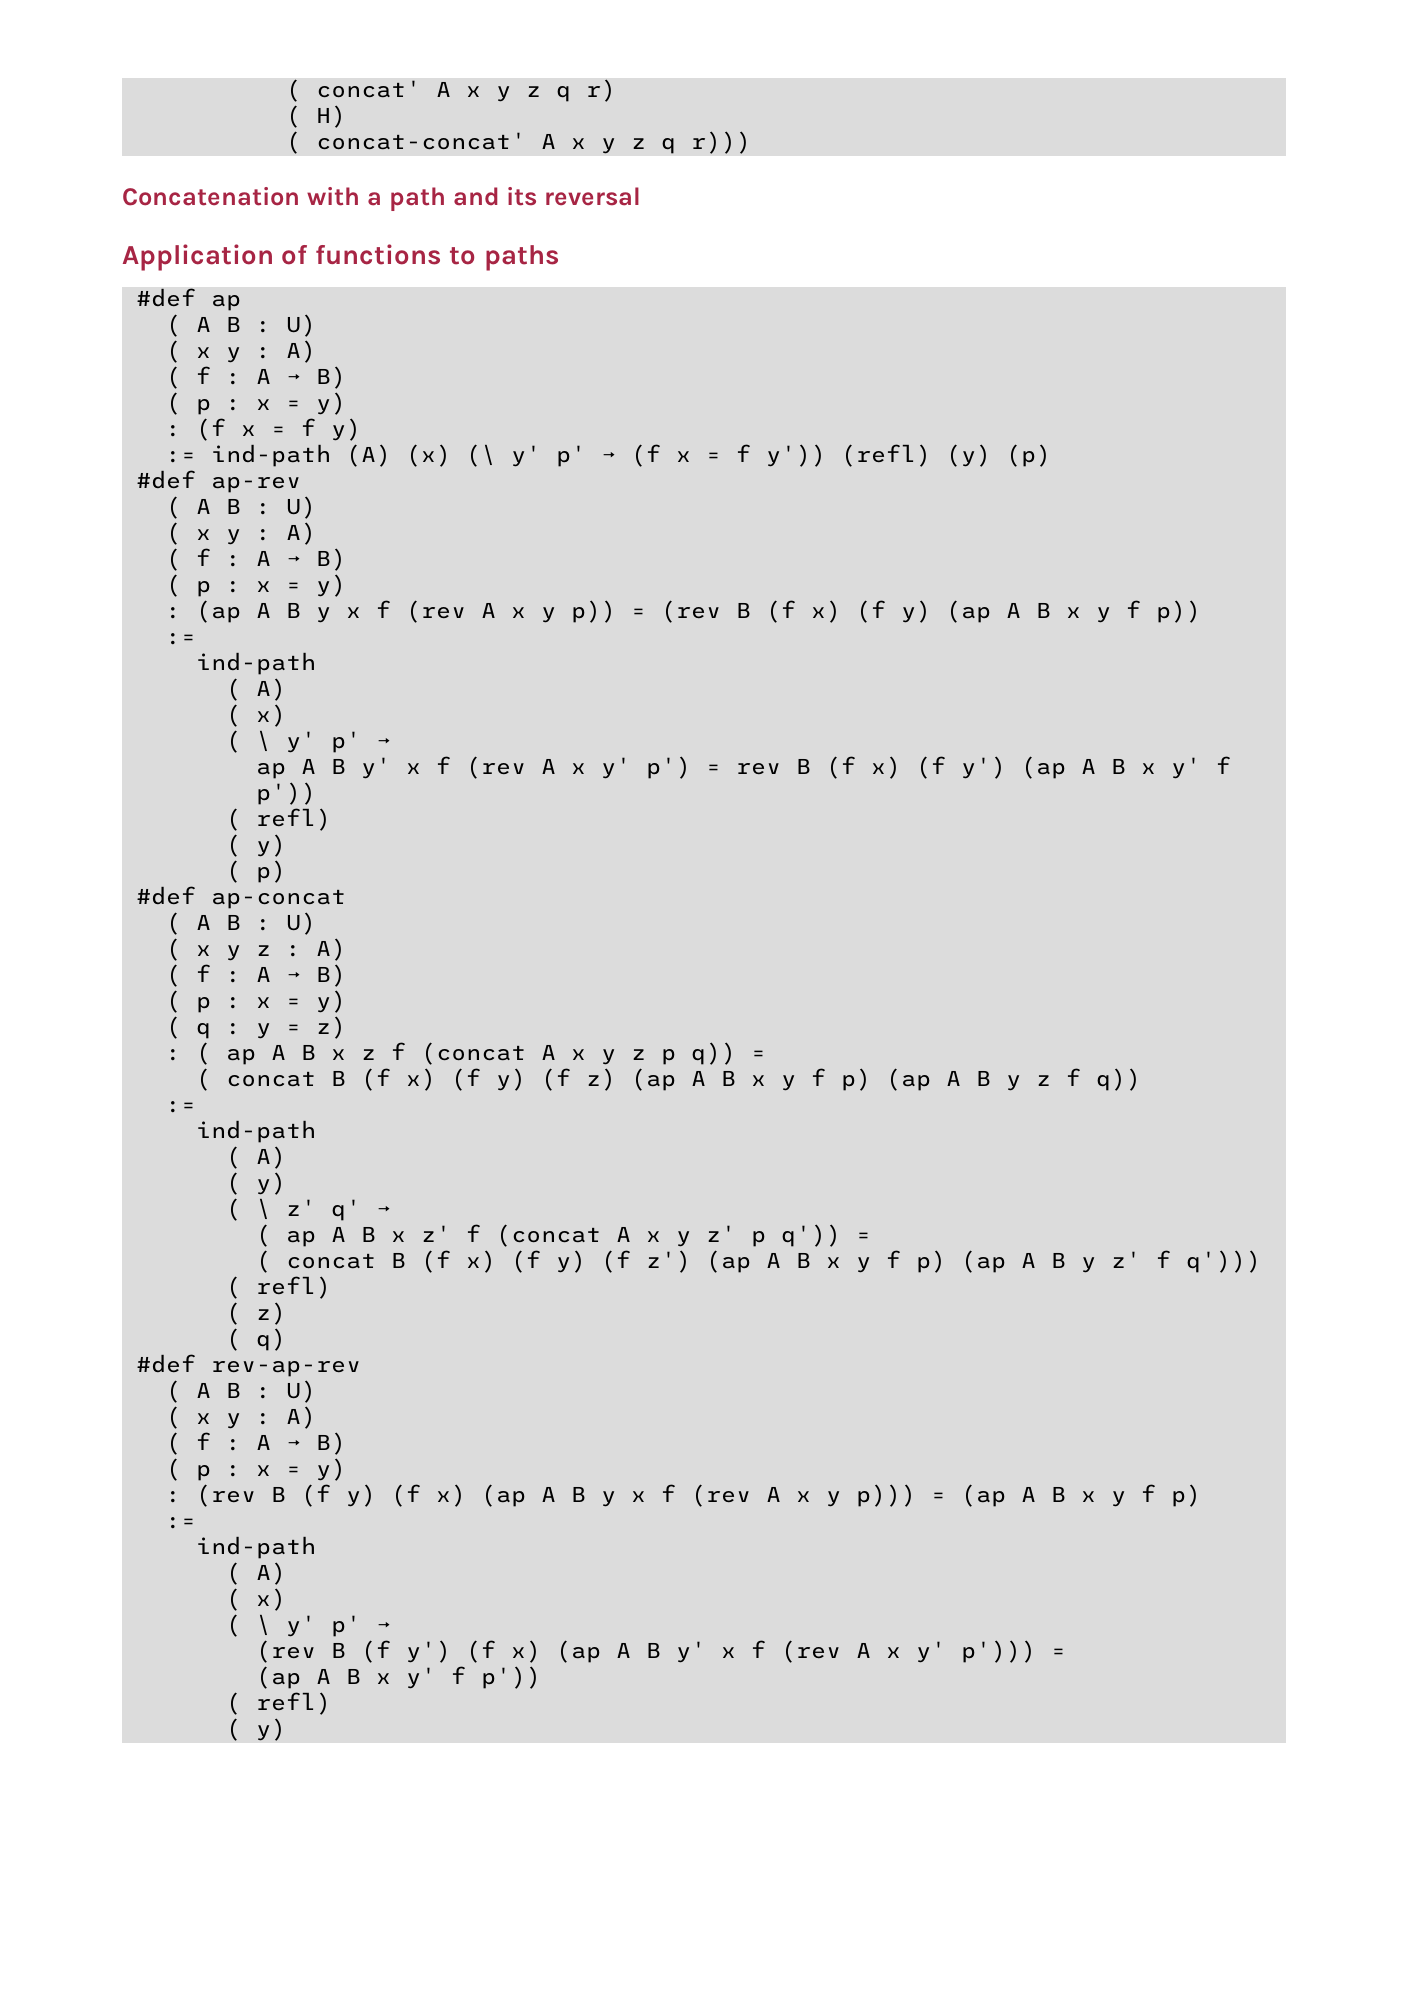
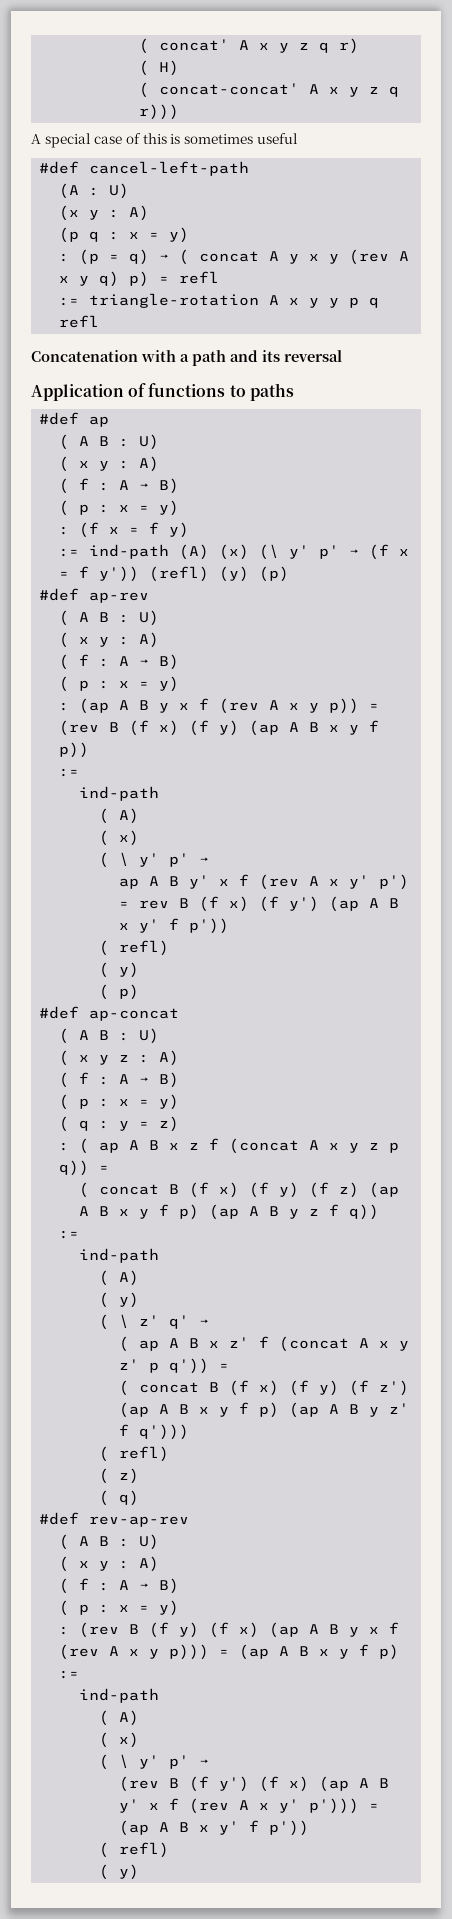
+ A special case of this is sometimes useful
+ #def cancel-left-path
+ (A : U)
+ (x y : A)
+ (p q : x = y)
+ : (p = q) → ( concat A y x y (rev A x y q) p) = refl
+ := triangle-rotation A x y y p q refl

